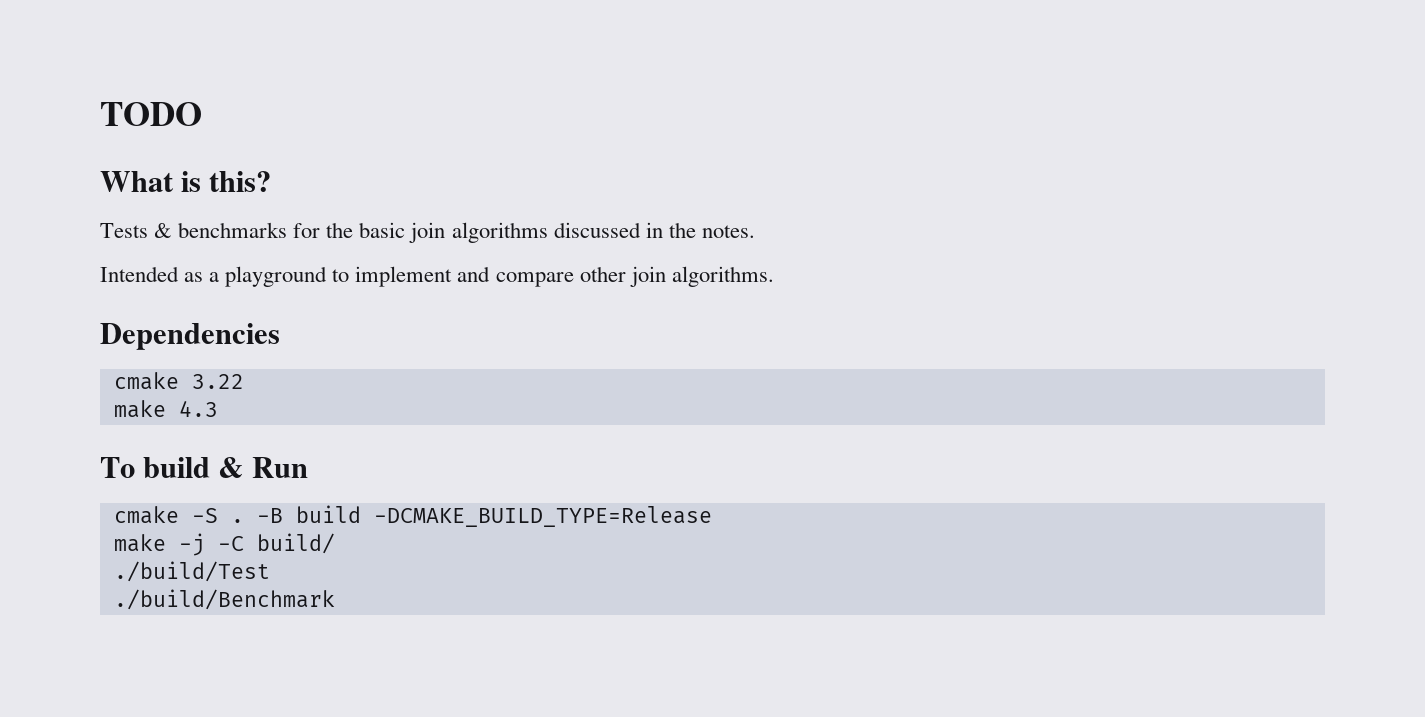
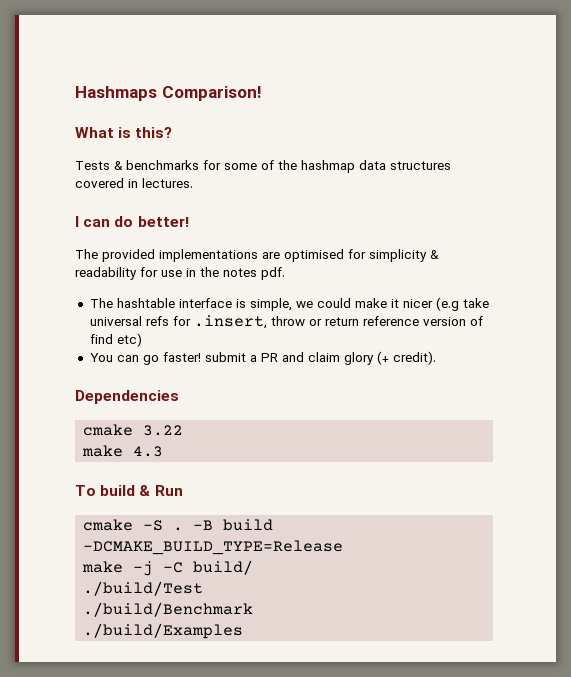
- TODO
+ Hashmaps Comparison!
- Tests & benchmarks for the basic join algorithms discussed in the notes.
- Intended as a playground to implement and compare other join algorithms.
+ Tests & benchmarks for some of the hashmap data structures covered in lectures.
+ I can do better!
+ The provided implementations are optimised for simplicity & readability for use in the notes pdf.
+ The hashtable interface is simple, we could make it nicer (e.g take universal refs for .insert, throw or return reference version of find etc)
+ You can go faster! submit a PR and claim glory (+ credit).
+ ./build/Examples

